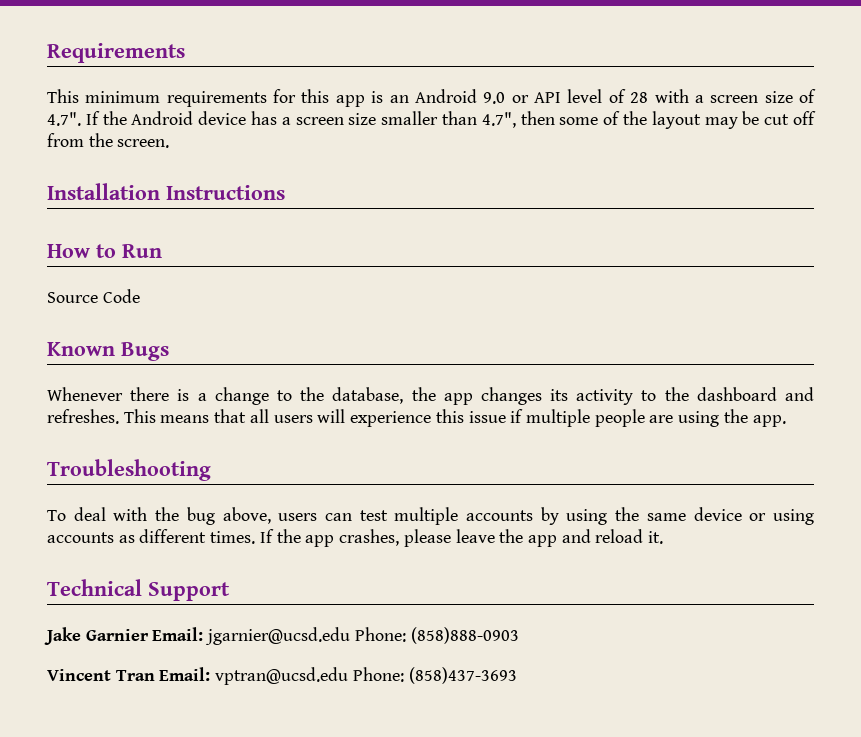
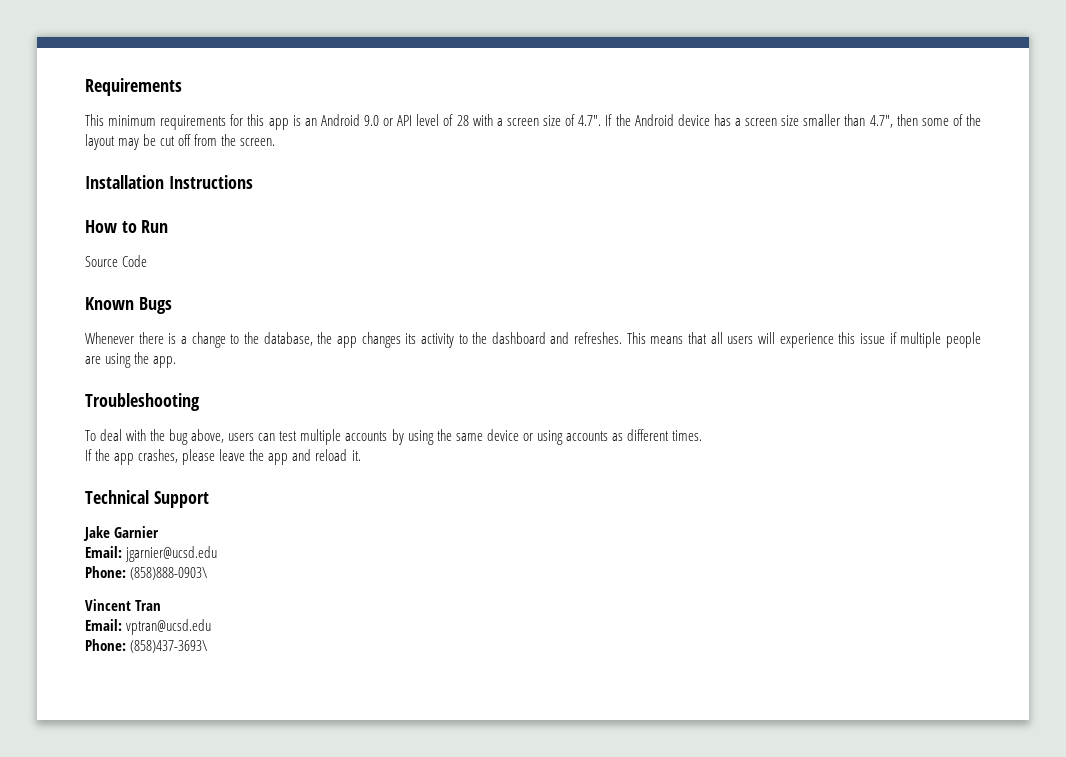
- To deal with the bug above, users can test multiple accounts by using the same device or using accounts as different times. If the app crashes, please leave the app and reload it.
+ To deal with the bug above, users can test multiple accounts by using the same device or using accounts as different times.
+ If the app crashes, please leave the app and reload it.
- Jake Garnier Email: jgarnier@ucsd.edu Phone: (858)888-0903
+ Jake Garnier
+ Email: jgarnier@ucsd.edu
+ Phone: (858)888-0903\
- Vincent Tran Email: vptran@ucsd.edu Phone: (858)437-3693
+ Vincent Tran
+ Email: vptran@ucsd.edu
+ Phone: (858)437-3693\

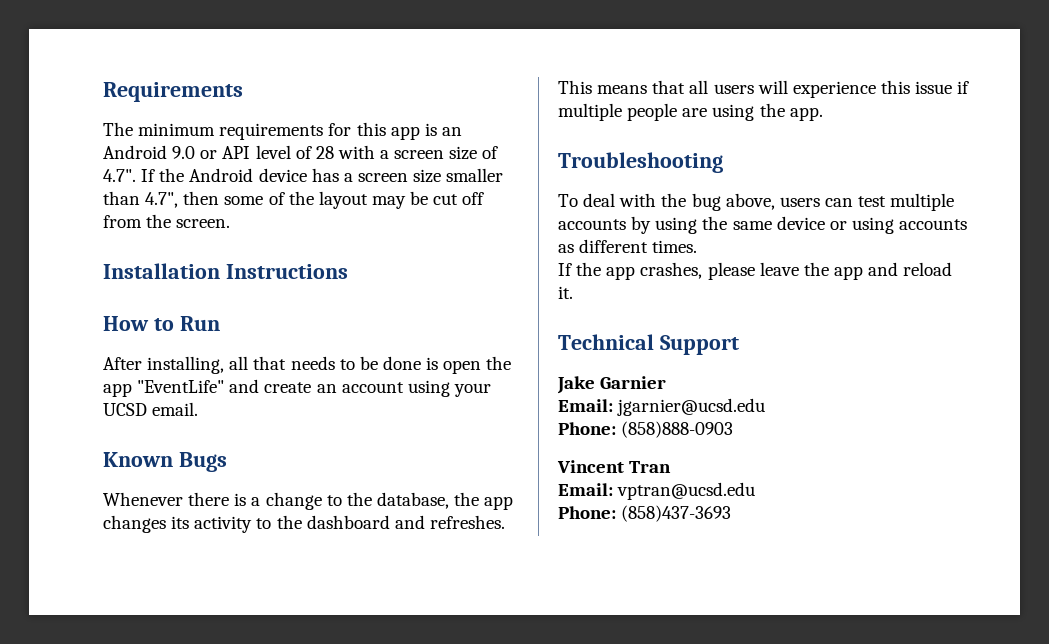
- This minimum requirements for this app is an Android 9.0 or API level of 28 with a screen size of 4.7". If the Android device has a screen size smaller than 4.7", then some of the layout may be cut off from the screen.
+ The minimum requirements for this app is an Android 9.0 or API level of 28 with a screen size of 4.7". If the Android device has a screen size smaller than 4.7", then some of the layout may be cut off from the screen.
- Source Code
+ After installing, all that needs to be done is open the app "EventLife" and create an account using your UCSD email.
- Phone: (858)888-0903\
+ Phone: (858)888-0903
- Phone: (858)437-3693\
+ Phone: (858)437-3693

